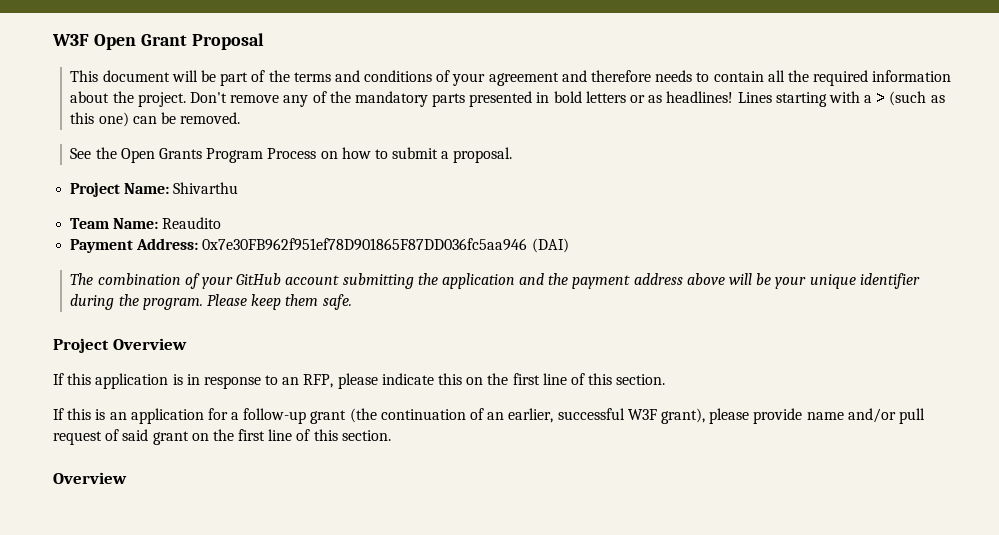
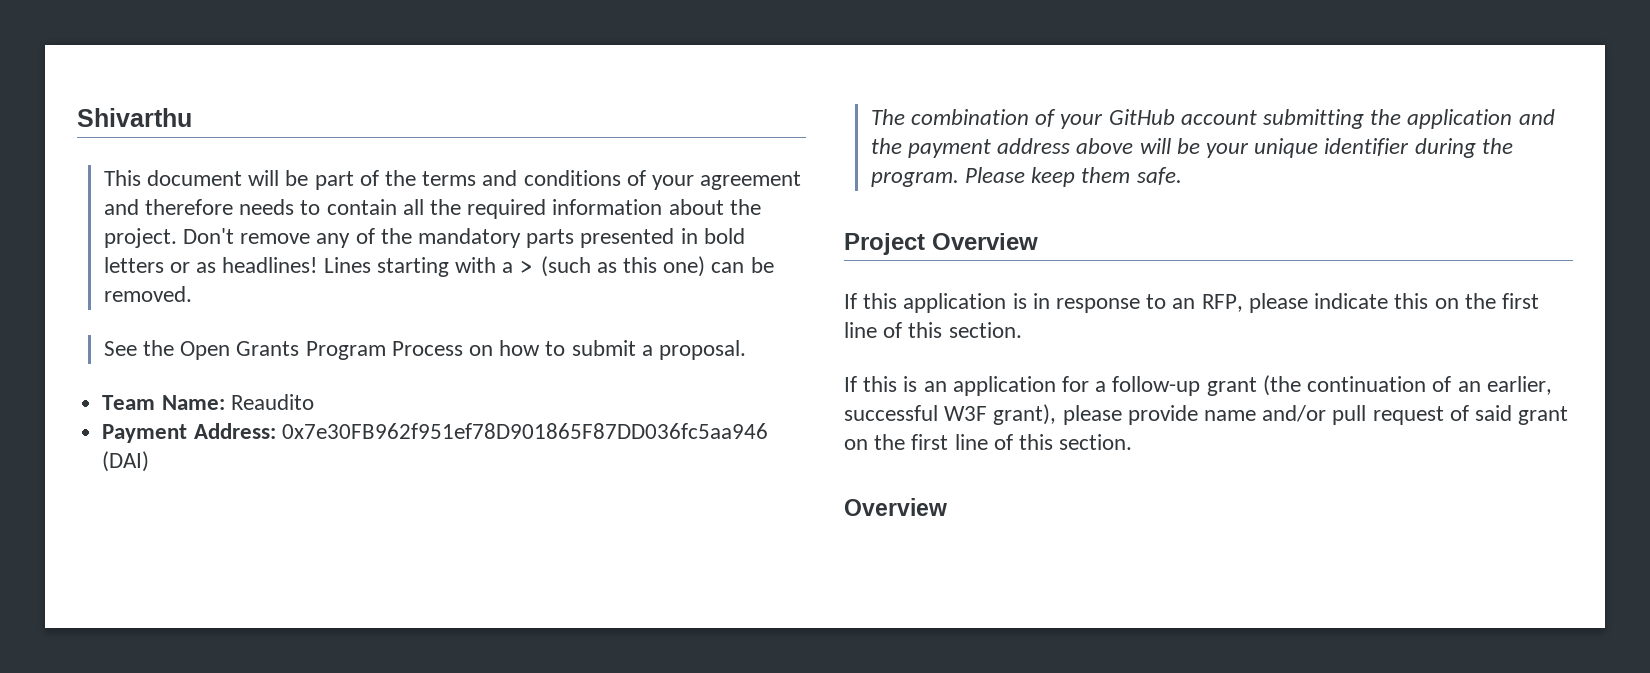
- W3F Open Grant Proposal
+ Shivarthu
- Project Name: Shivarthu

